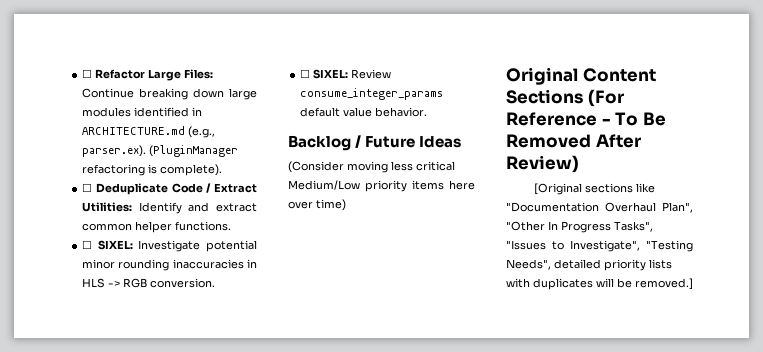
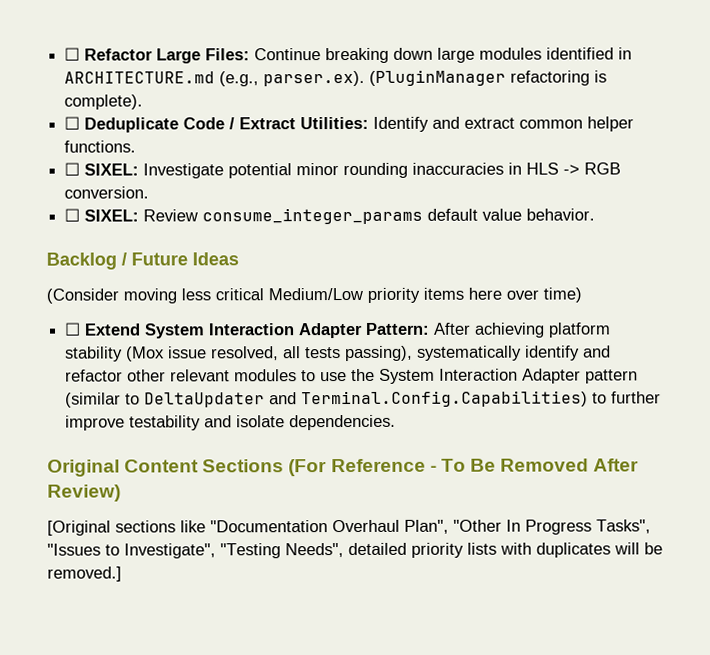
+ ☐ Extend System Interaction Adapter Pattern: After achieving platform stability (Mox issue resolved, all tests passing), systematically identify and refactor other relevant modules to use the System Interaction Adapter pattern (similar to DeltaUpdater and Terminal.Config.Capabilities) to further improve testability and isolate dependencies.

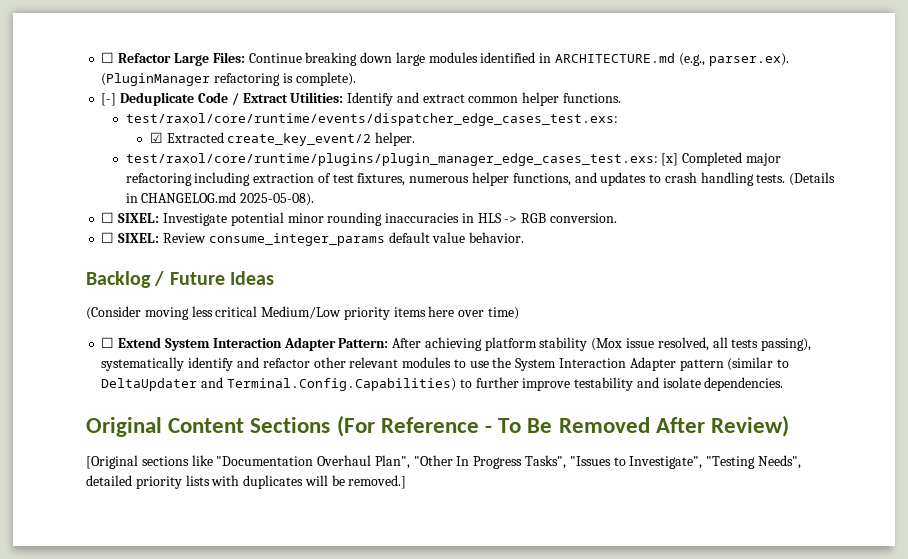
- ☐ Deduplicate Code / Extract Utilities: Identify and extract common helper functions.
+ [-] Deduplicate Code / Extract Utilities: Identify and extract common helper functions.
+ test/raxol/core/runtime/events/dispatcher_edge_cases_test.exs:
+ ☑ Extracted create_key_event/2 helper.
+ test/raxol/core/runtime/plugins/plugin_manager_edge_cases_test.exs: [x] Completed major refactoring including extraction of test fixtures, numerous helper functions, and updates to crash handling tests. (Details in CHANGELOG.md 2025-05-08).

